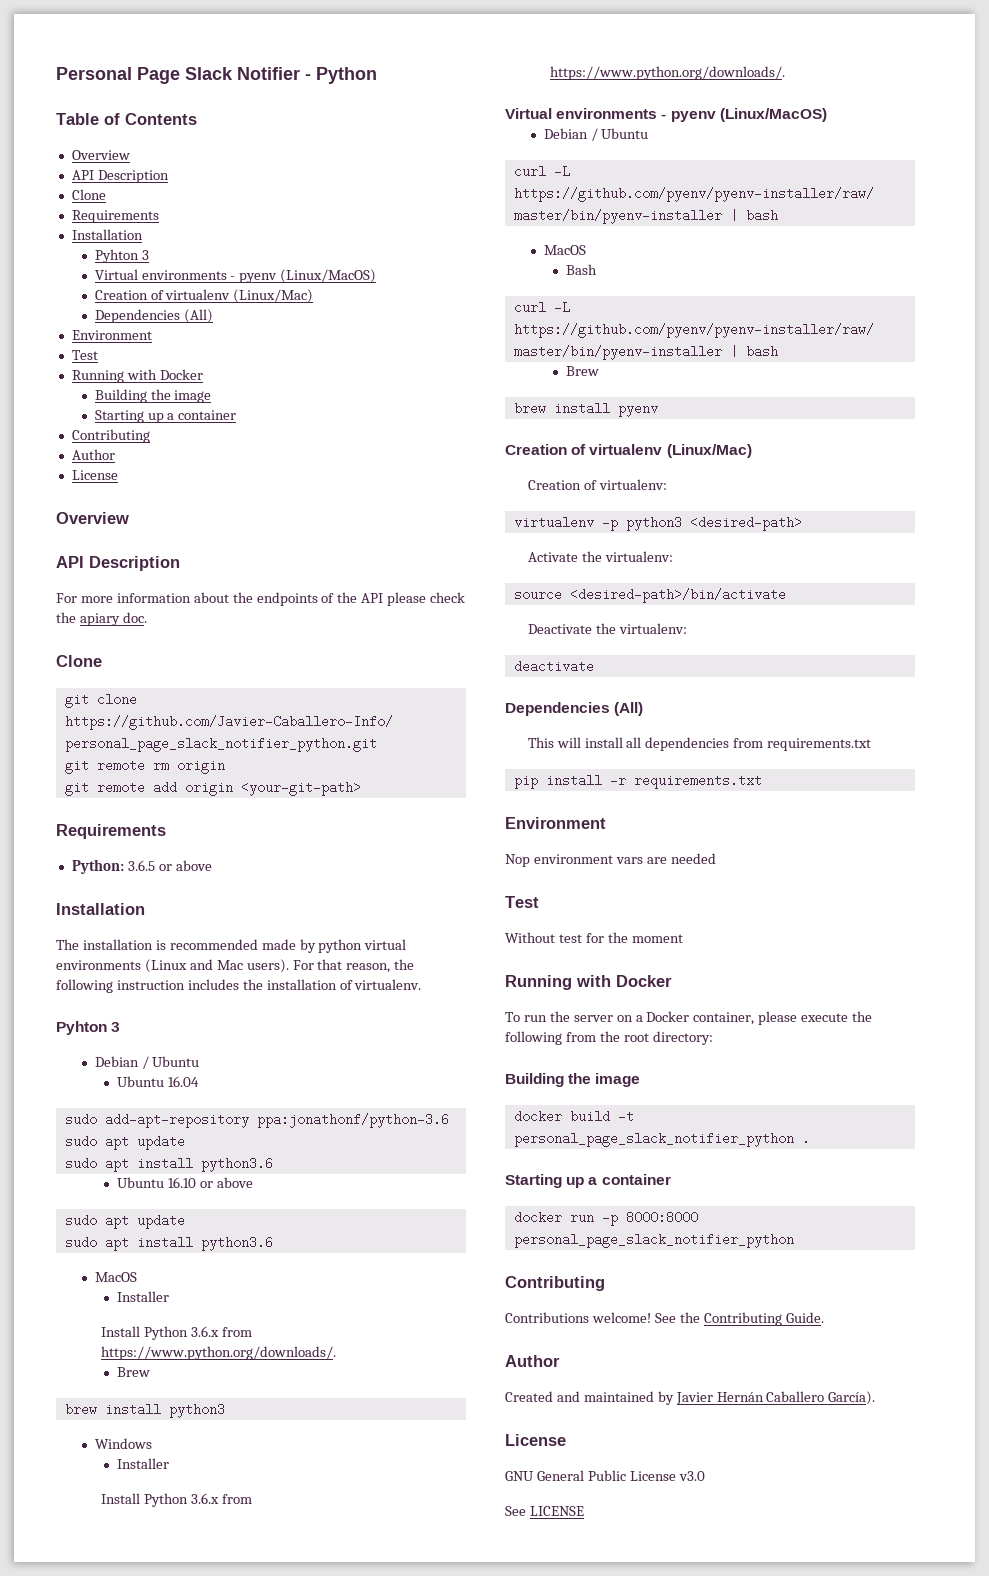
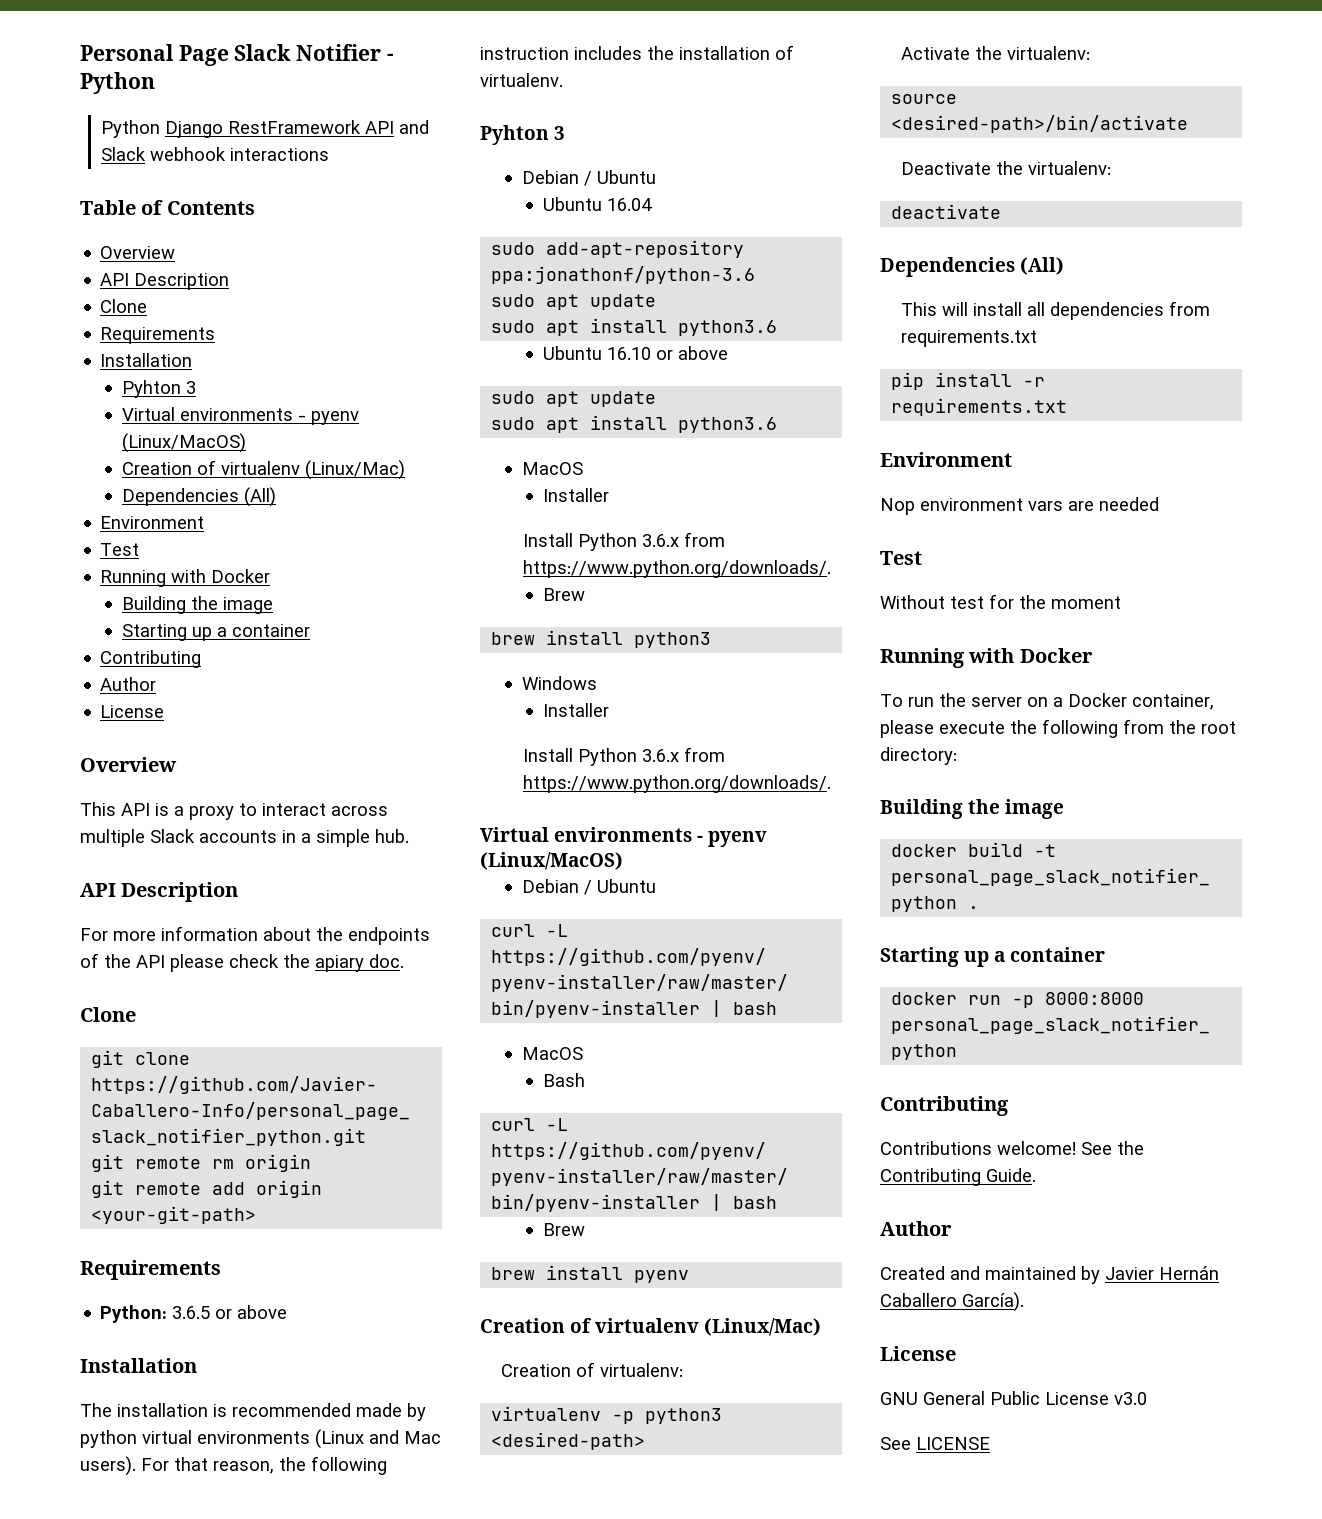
+ Python Django RestFramework API and Slack webhook interactions
+ This API is a proxy to interact across multiple Slack accounts in a simple hub.

